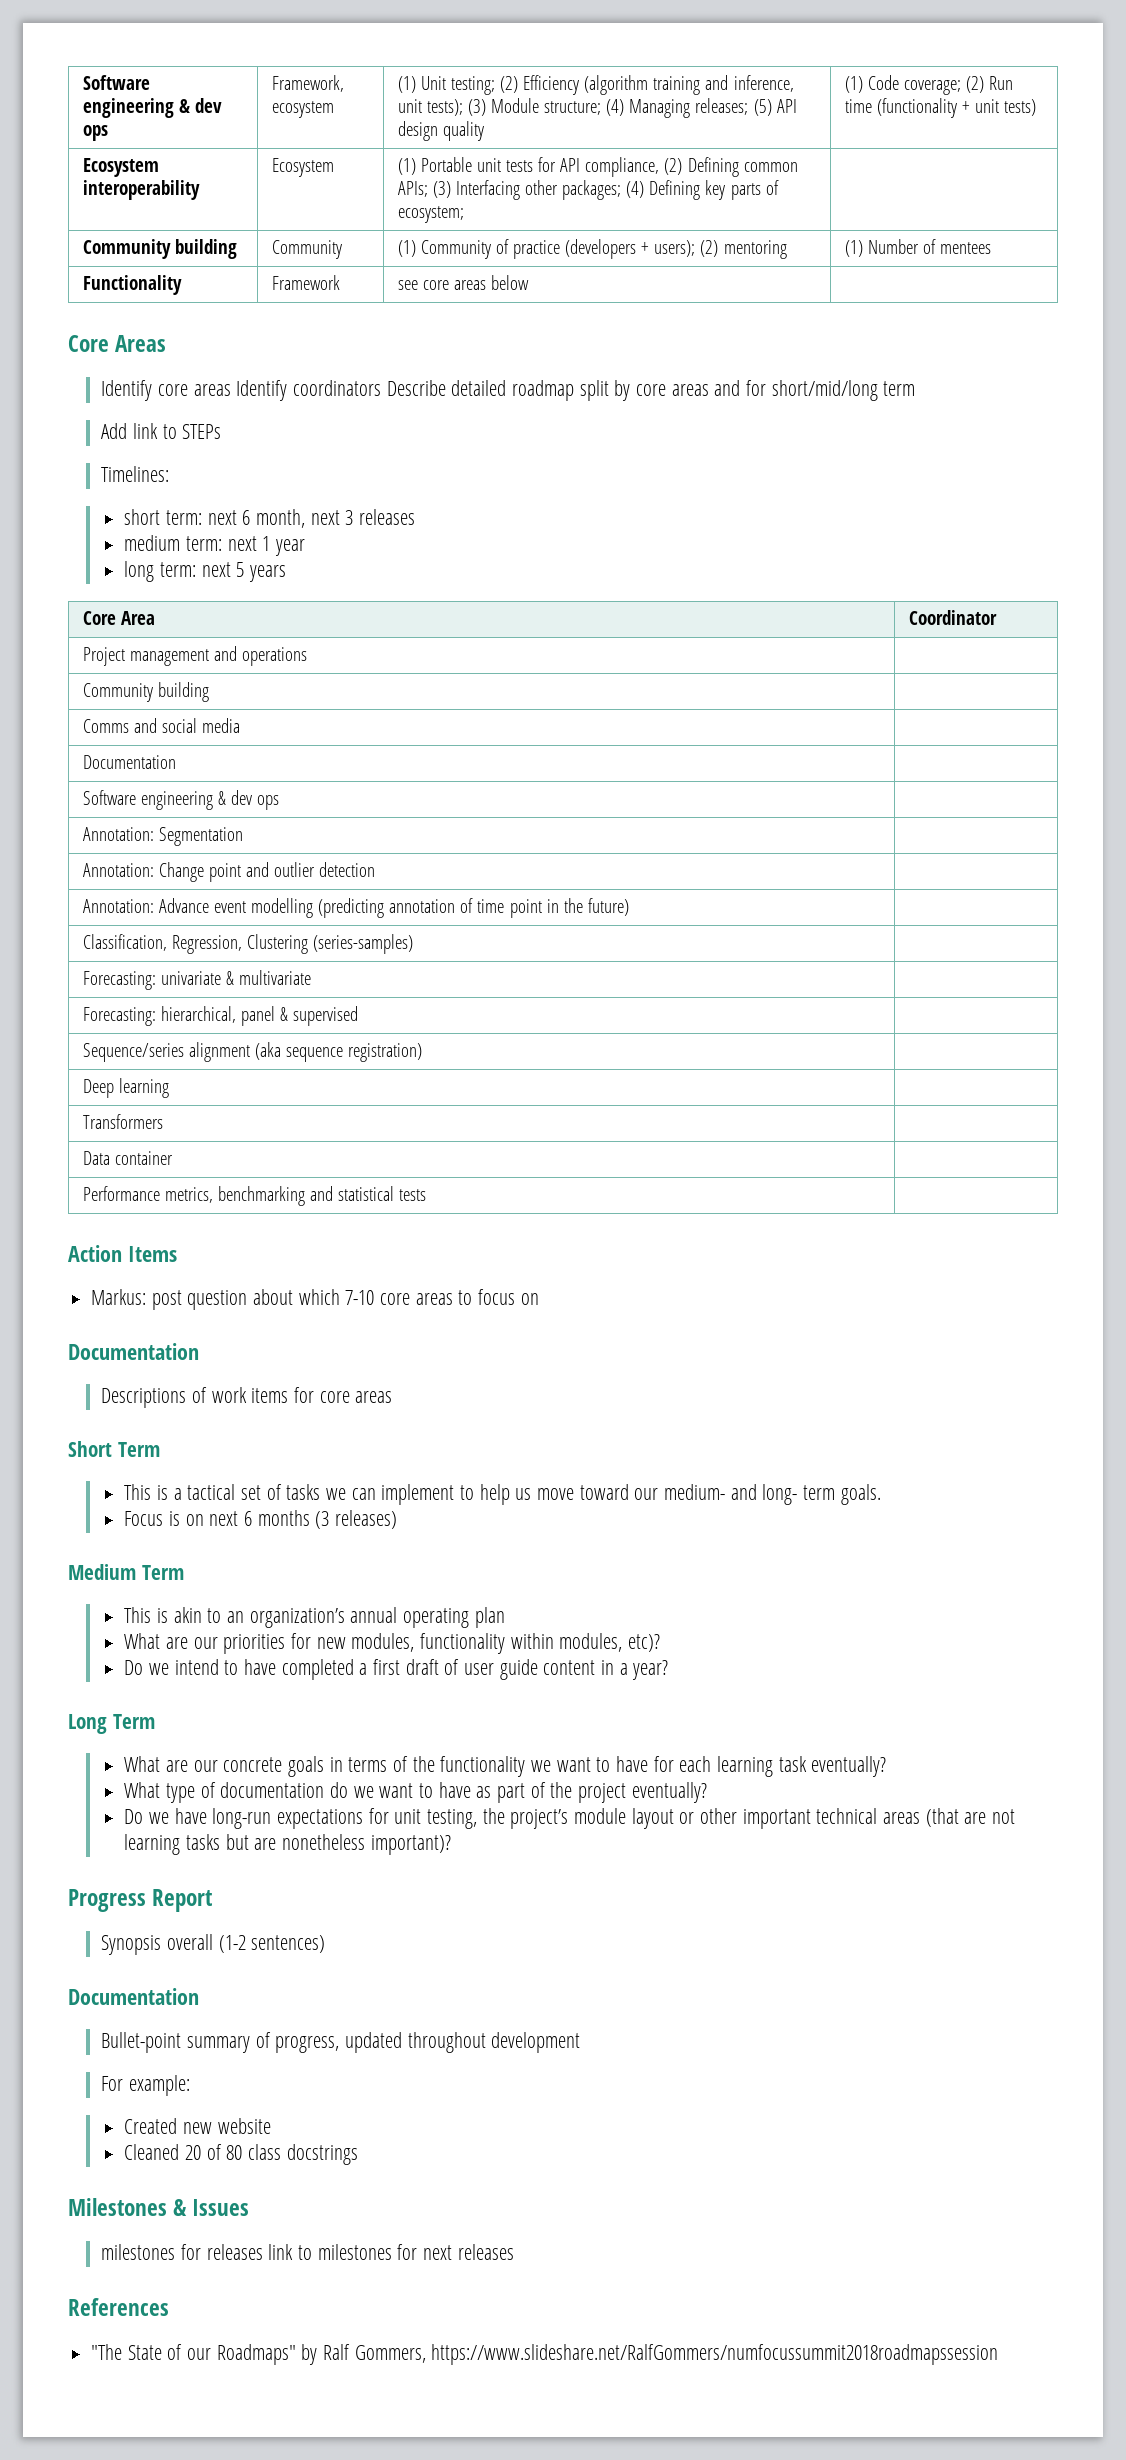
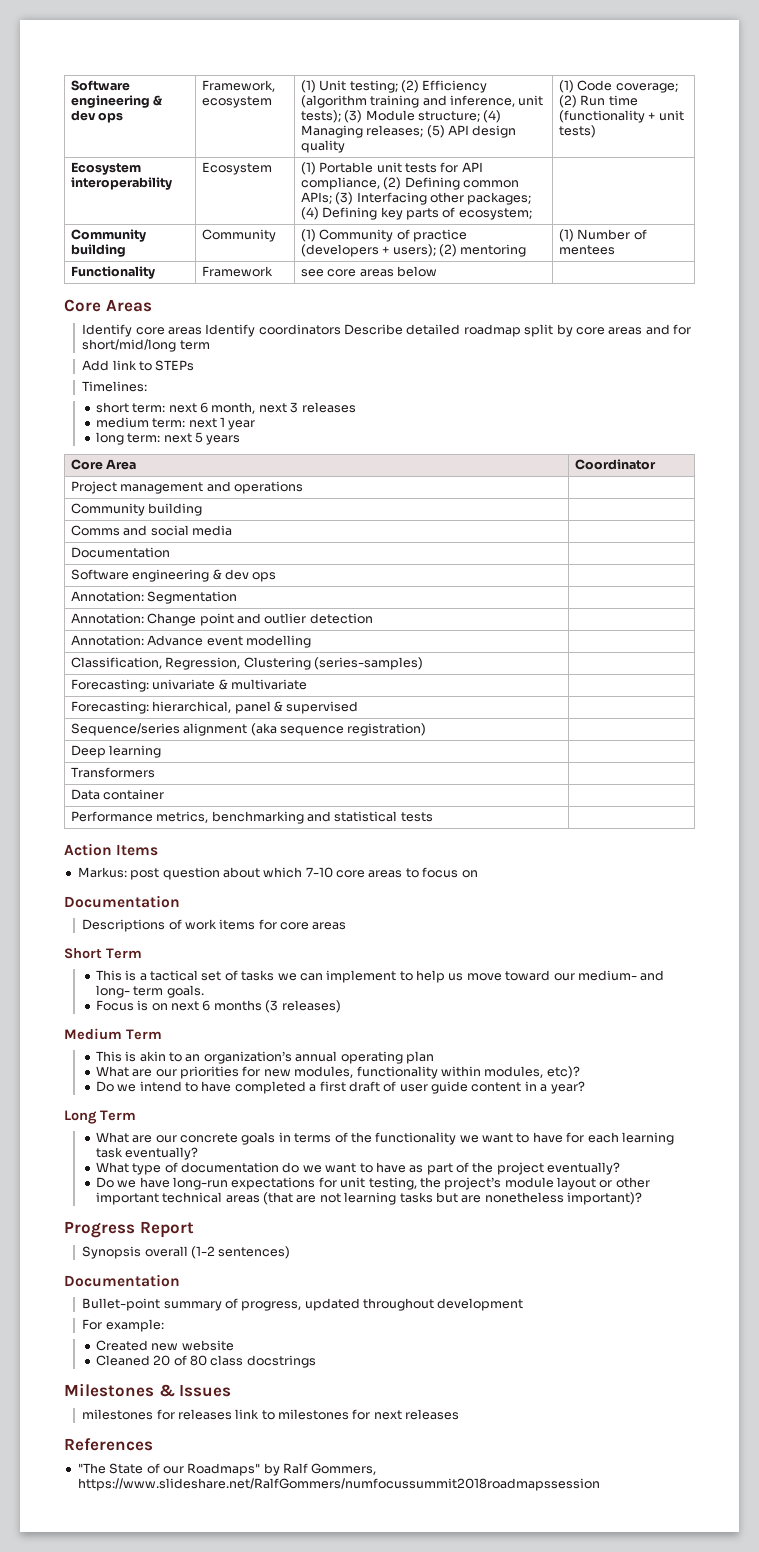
- Annotation: Advance event modelling (predicting annotation of time point in the future) |
+ Annotation: Advance event modelling |

